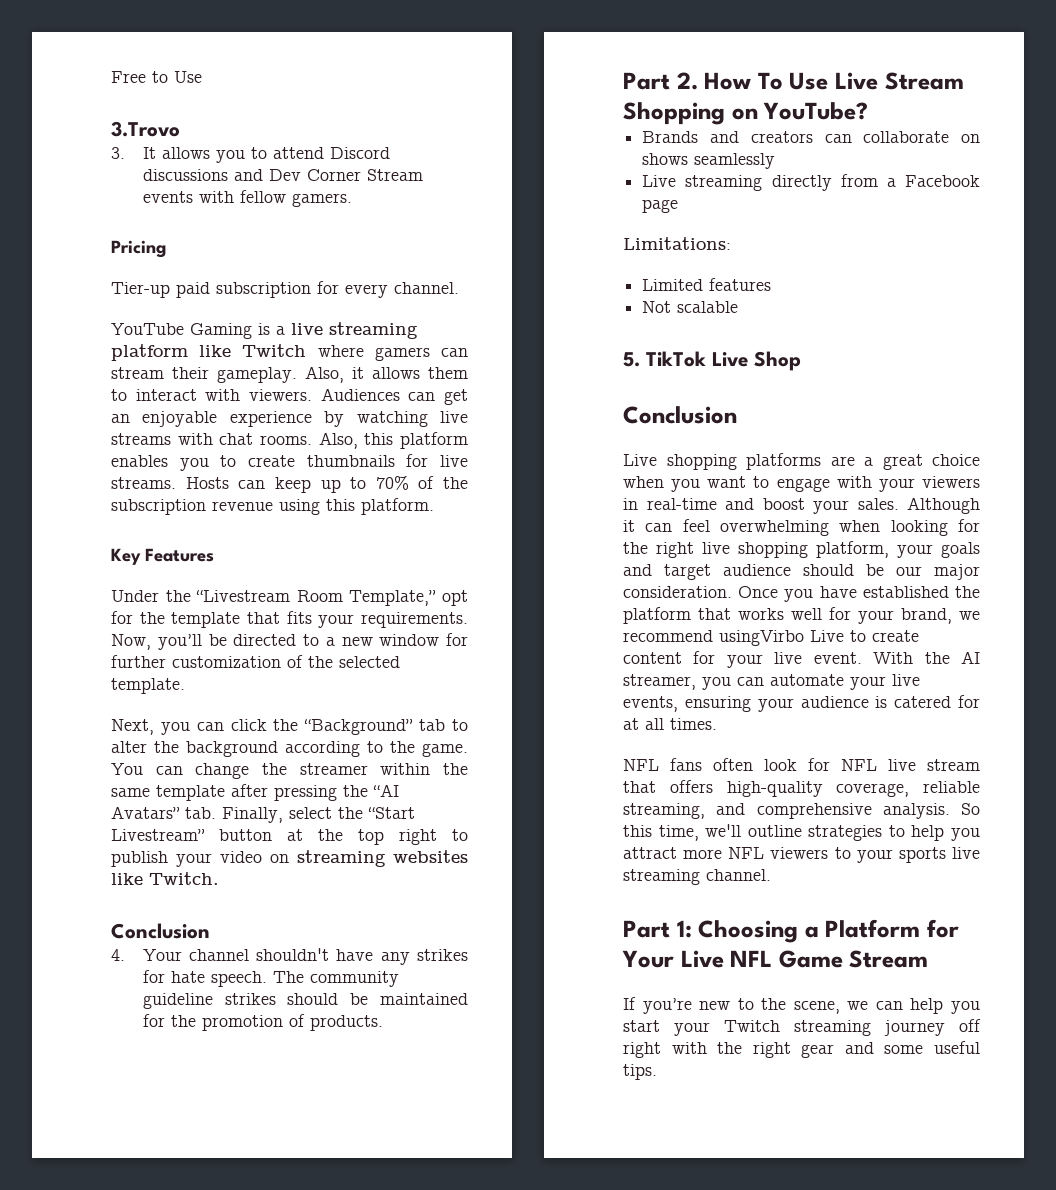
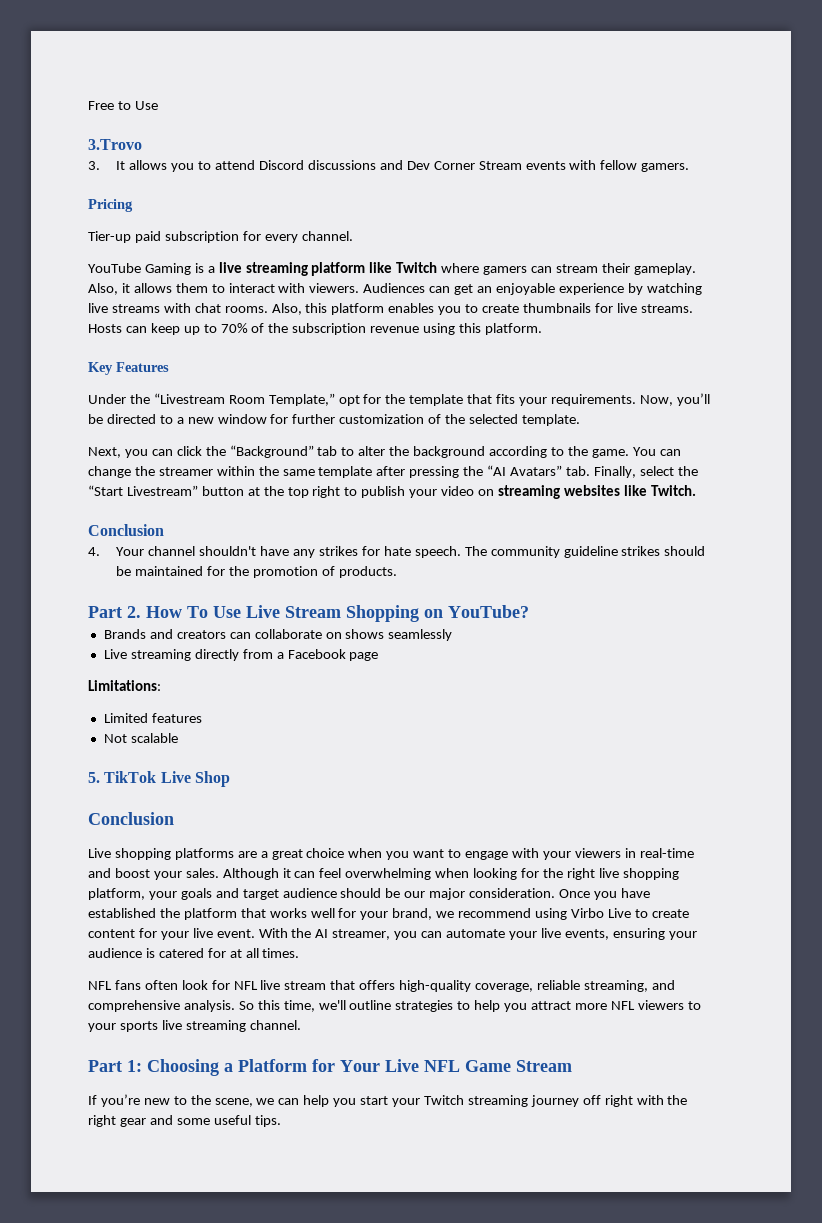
- Once you have established the platform that works well for your brand, we recommend usingVirbo Live to create content for your live event.
+ Once you have established the platform that works well for your brand, we recommend using Virbo Live to create content for your live event.

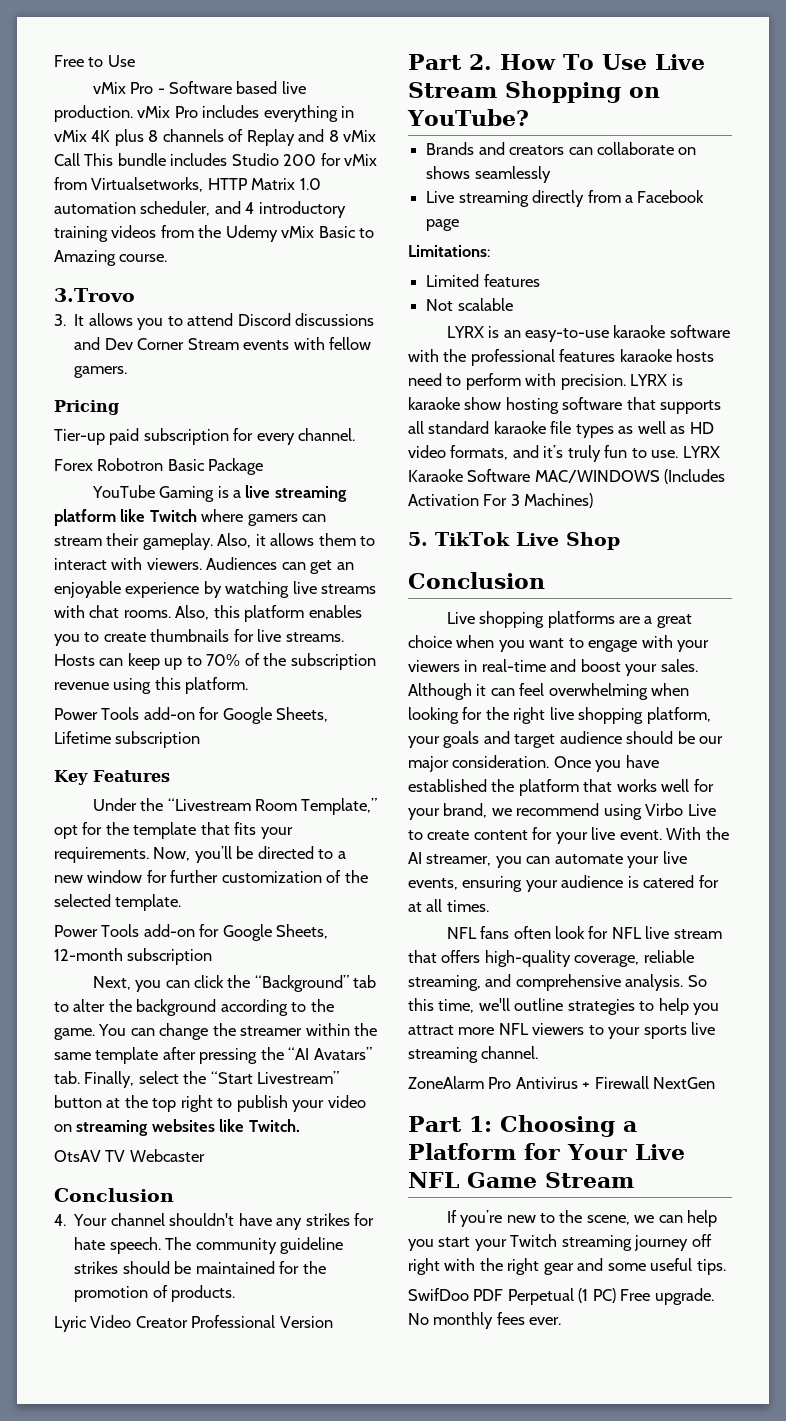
+ vMix Pro - Software based live production. vMix Pro includes everything in vMix 4K plus 8 channels of Replay and 8 vMix Call This bundle includes Studio 200 for vMix from Virtualsetworks, HTTP Matrix 1.0 automation scheduler, and 4 introductory training videos from the Udemy vMix Basic to Amazing course.
+ Forex Robotron Basic Package
+ Power Tools add-on for Google Sheets, Lifetime subscription
+ Power Tools add-on for Google Sheets, 12-month subscription
+ OtsAV TV Webcaster
+ Lyric Video Creator Professional Version
+ LYRX is an easy-to-use karaoke software with the professional features karaoke hosts need to perform with precision. LYRX is karaoke show hosting software that supports all standard karaoke file types as well as HD video formats, and it’s truly fun to use. LYRX Karaoke Software MAC/WINDOWS (Includes Activation For 3 Machines)
+ ZoneAlarm Pro Antivirus + Firewall NextGen
+ SwifDoo PDF Perpetual (1 PC) Free upgrade. No monthly fees ever.

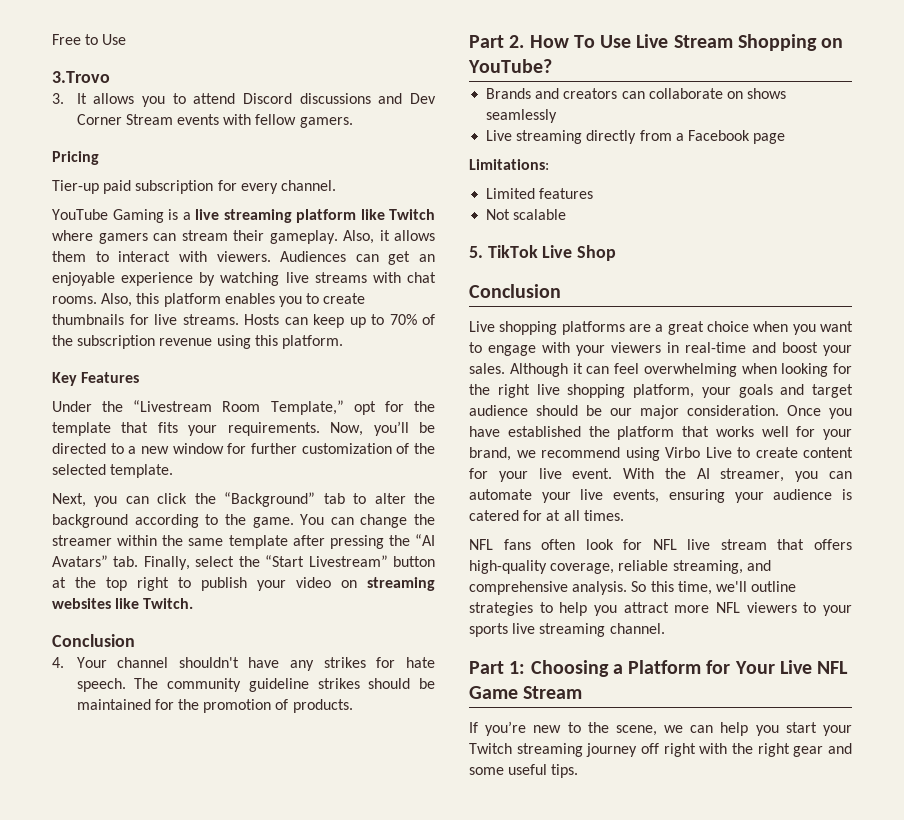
- vMix Pro - Software based live production. vMix Pro includes everything in vMix 4K plus 8 channels of Replay and 8 vMix Call This bundle includes Studio 200 for vMix from Virtualsetworks, HTTP Matrix 1.0 automation scheduler, and 4 introductory training videos from the Udemy vMix Basic to Amazing course.
- Forex Robotron Basic Package
- Power Tools add-on for Google Sheets, Lifetime subscription
- Power Tools add-on for Google Sheets, 12-month subscription
- OtsAV TV Webcaster
- Lyric Video Creator Professional Version
- LYRX is an easy-to-use karaoke software with the professional features karaoke hosts need to perform with precision. LYRX is karaoke show hosting software that supports all standard karaoke file types as well as HD video formats, and it’s truly fun to use. LYRX Karaoke Software MAC/WINDOWS (Includes Activation For 3 Machines)
- ZoneAlarm Pro Antivirus + Firewall NextGen
- SwifDoo PDF Perpetual (1 PC) Free upgrade. No monthly fees ever.

